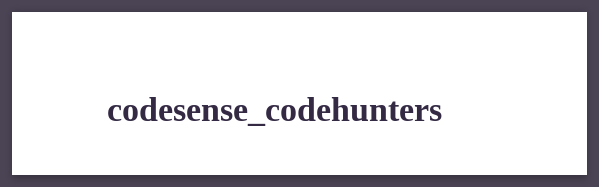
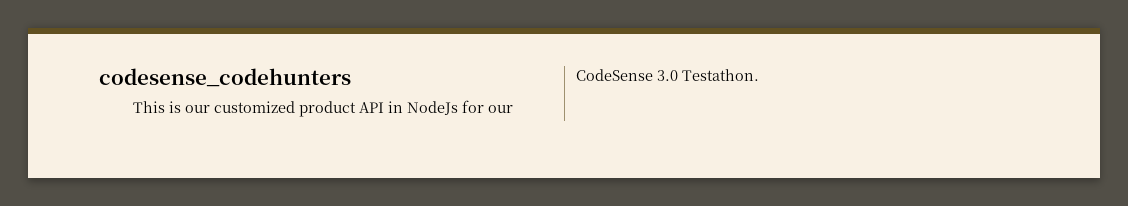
+ This is our customized product API in NodeJs for our CodeSense 3.0 Testathon.

